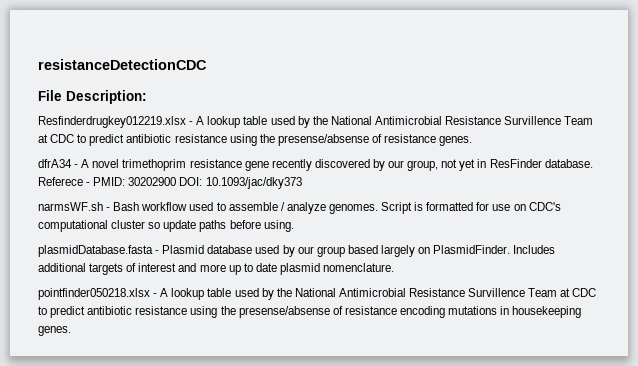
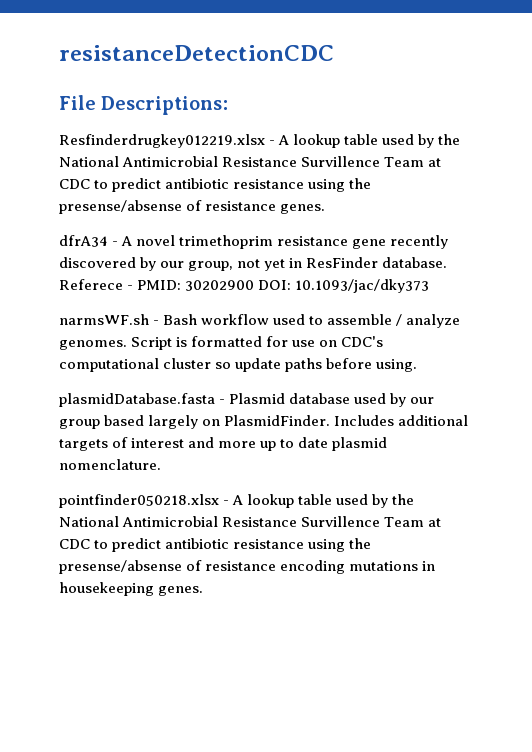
- File Description:
+ File Descriptions:

